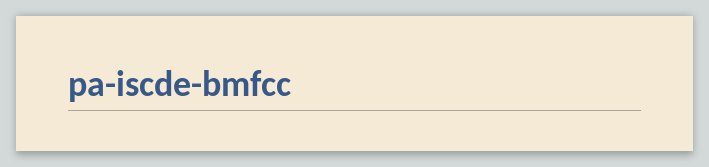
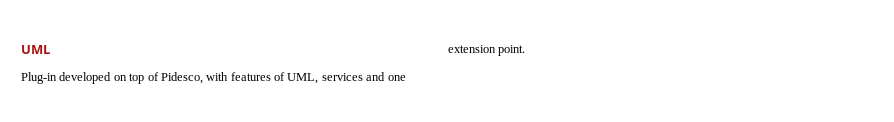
- pa-iscde-bmfcc
+ UML
+ Plug-in developed on top of Pidesco, with features of UML, services and one extension point.

